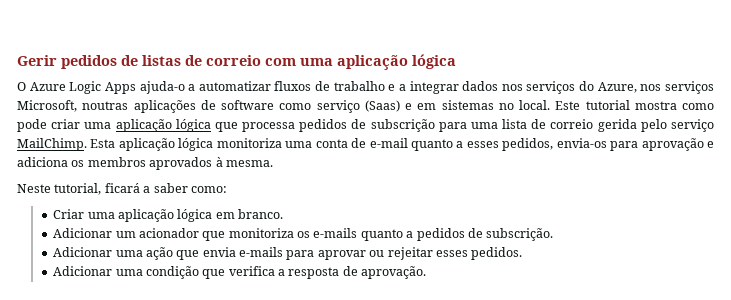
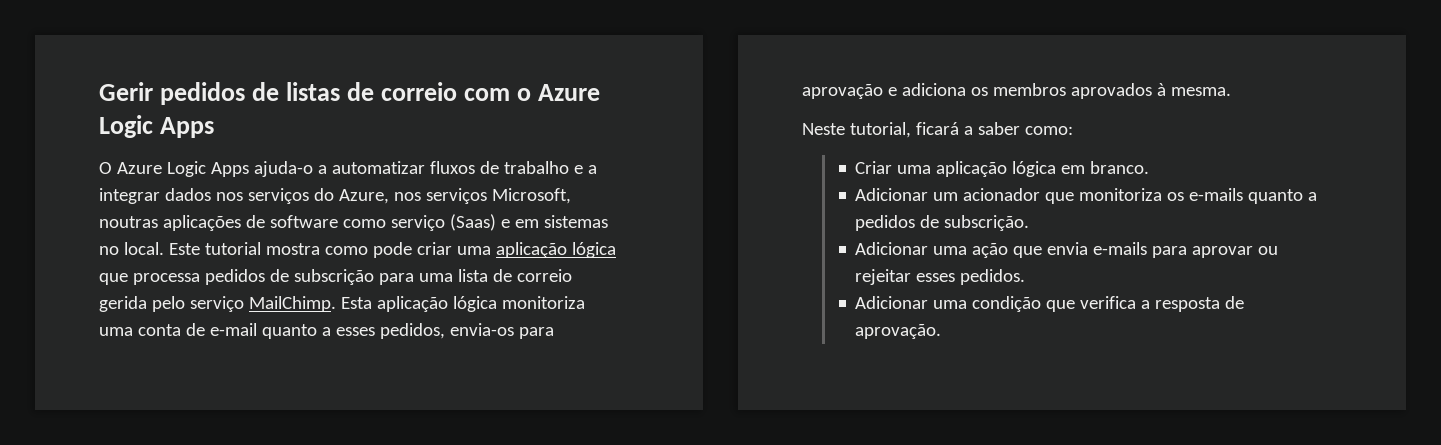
- Gerir pedidos de listas de correio com uma aplicação lógica
+ Gerir pedidos de listas de correio com o Azure Logic Apps

